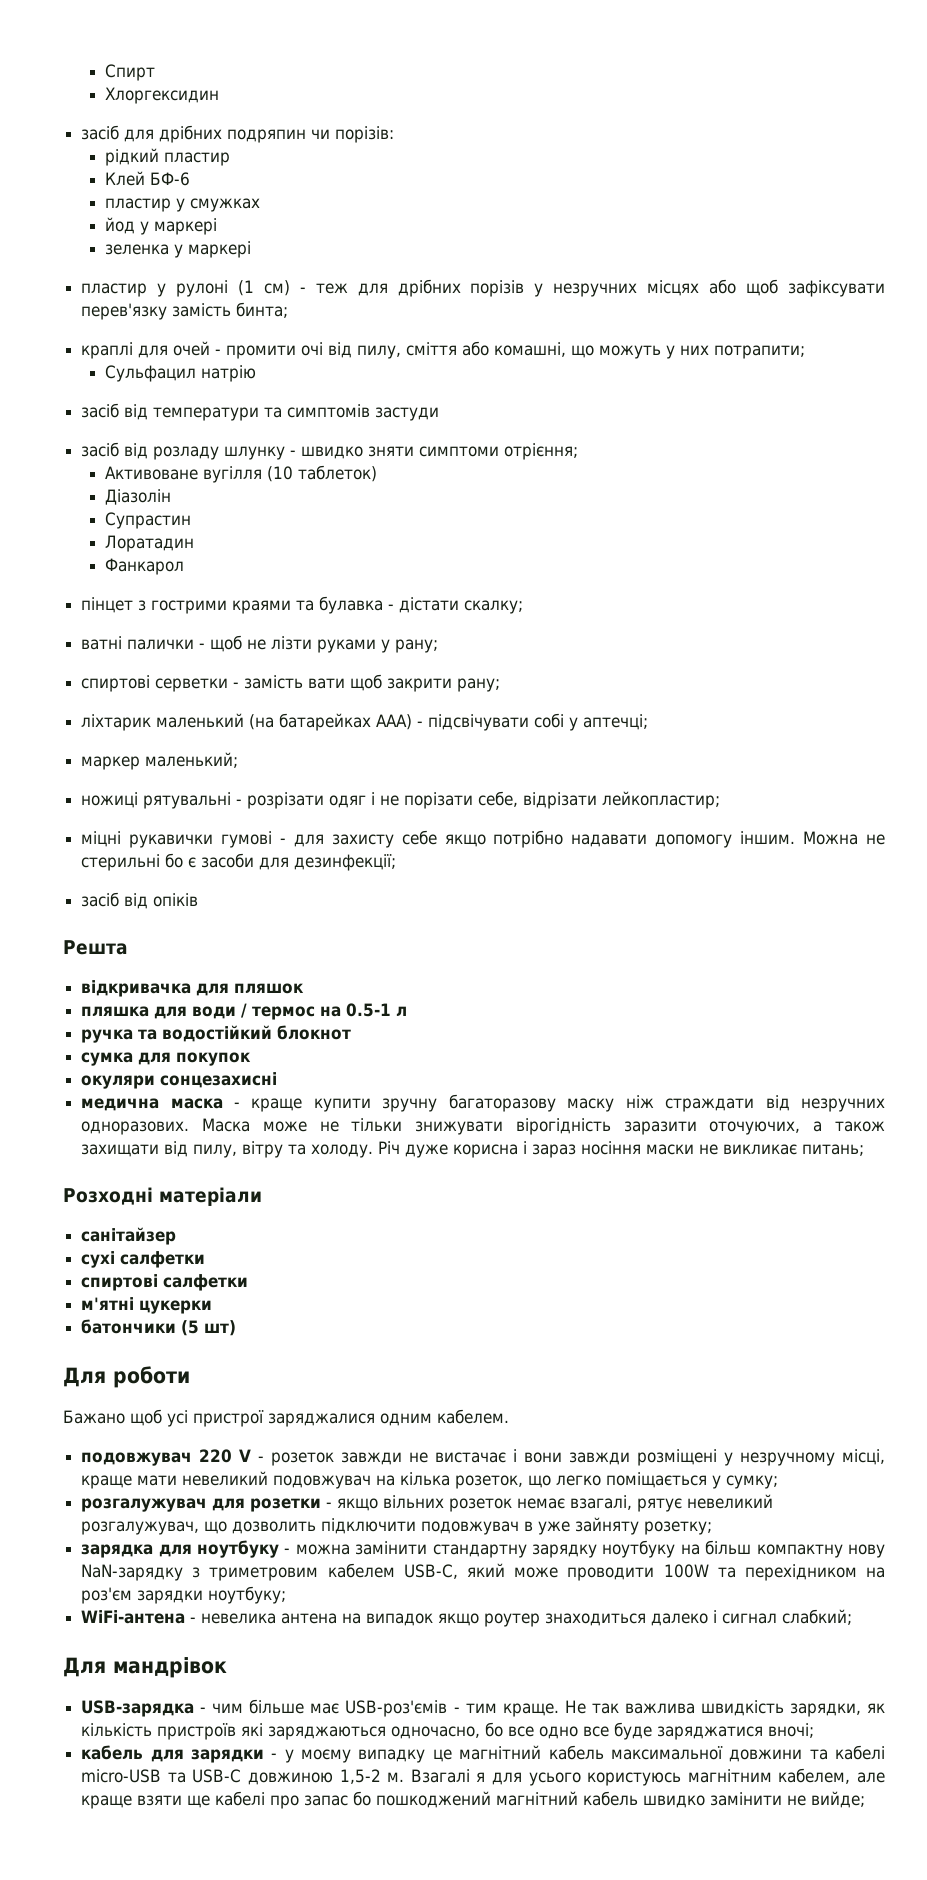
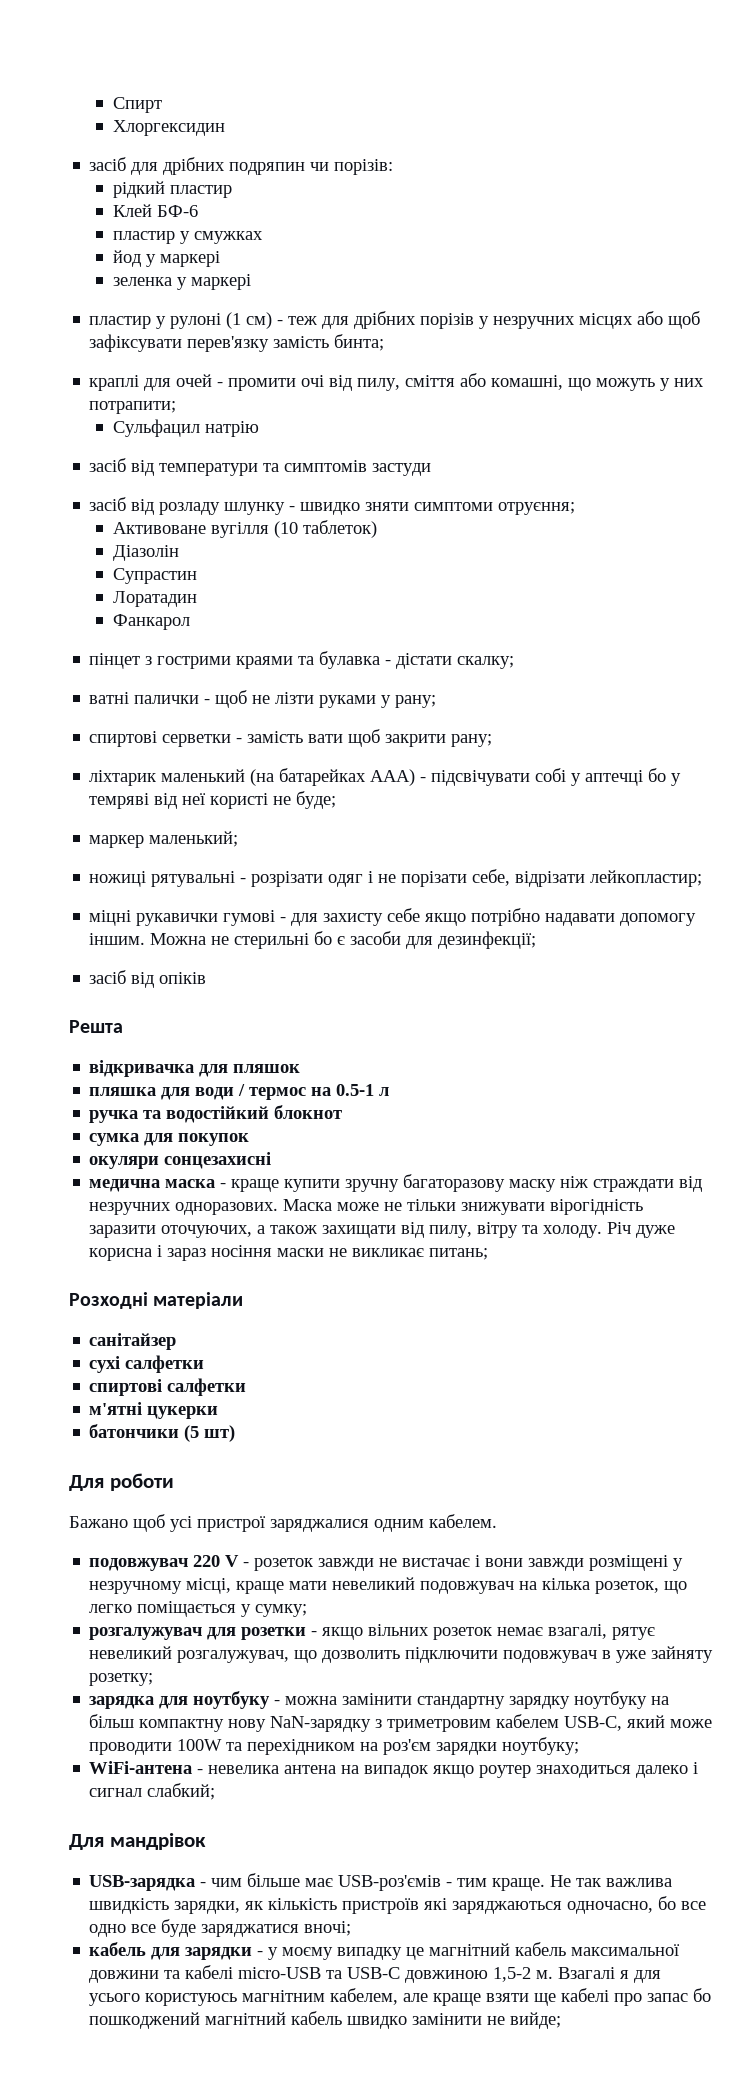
- засіб від розладу шлунку - швидко зняти симптоми отрієння;
+ засіб від розладу шлунку - швидко зняти симптоми отруєння;
- ліхтарик маленький (на батарейках ААА) - підсвічувати собі у аптечці;
+ ліхтарик маленький (на батарейках ААА) - підсвічувати собі у аптечці бо у темряві від неї користі не буде;

